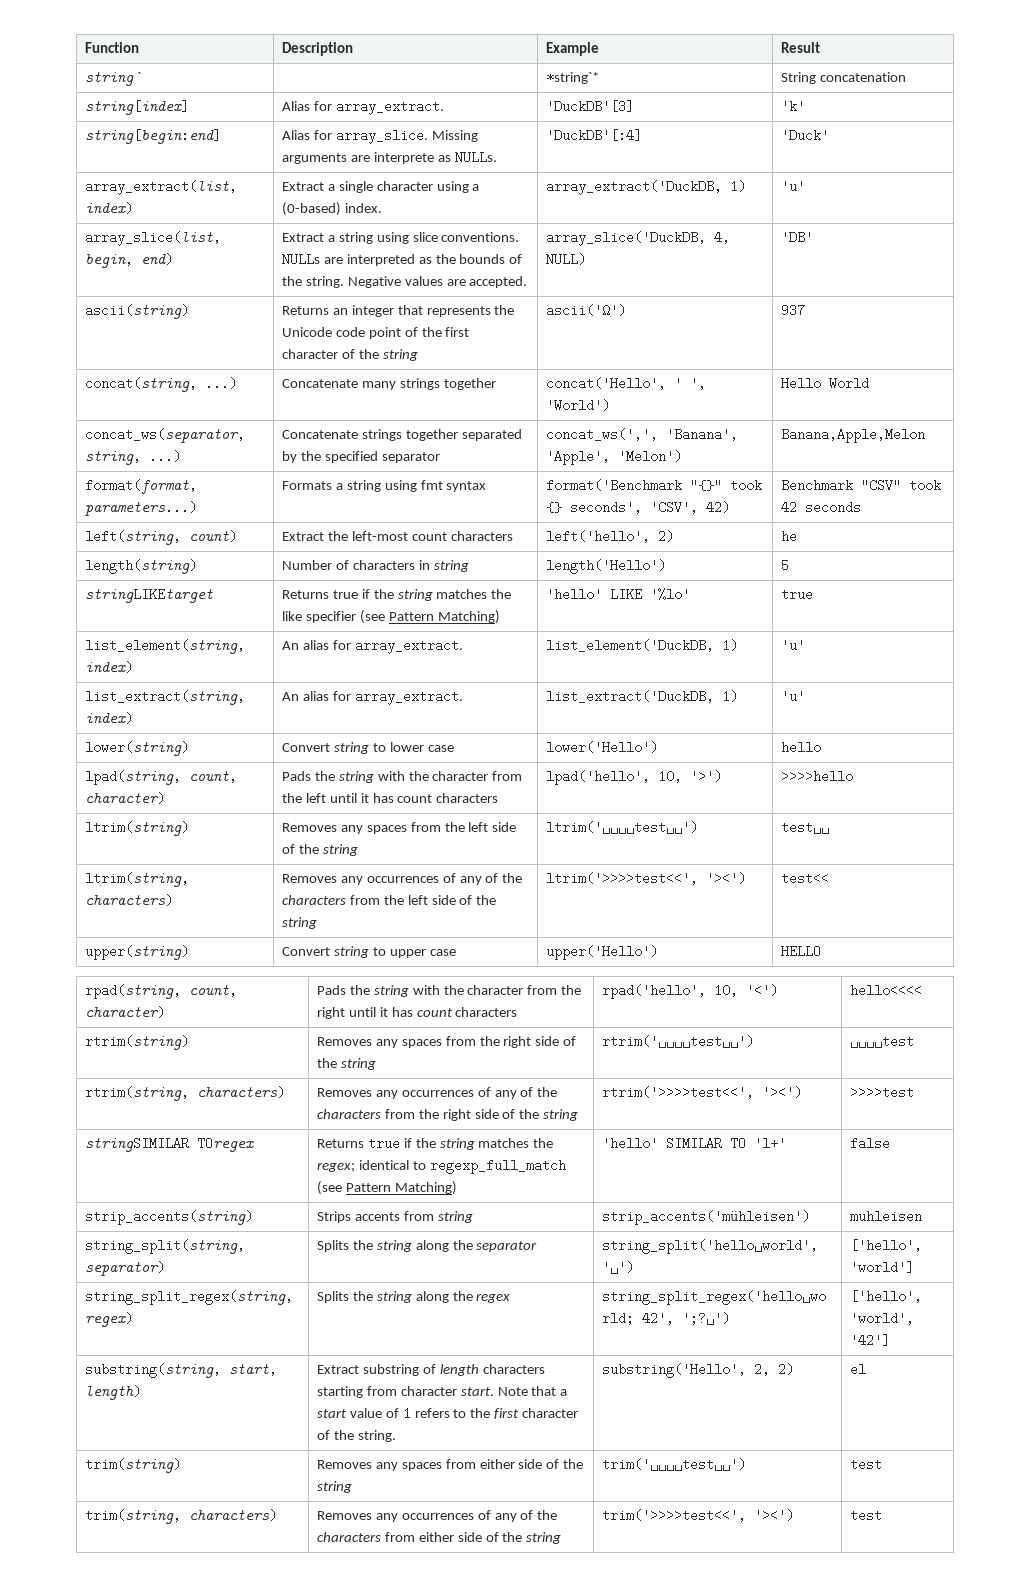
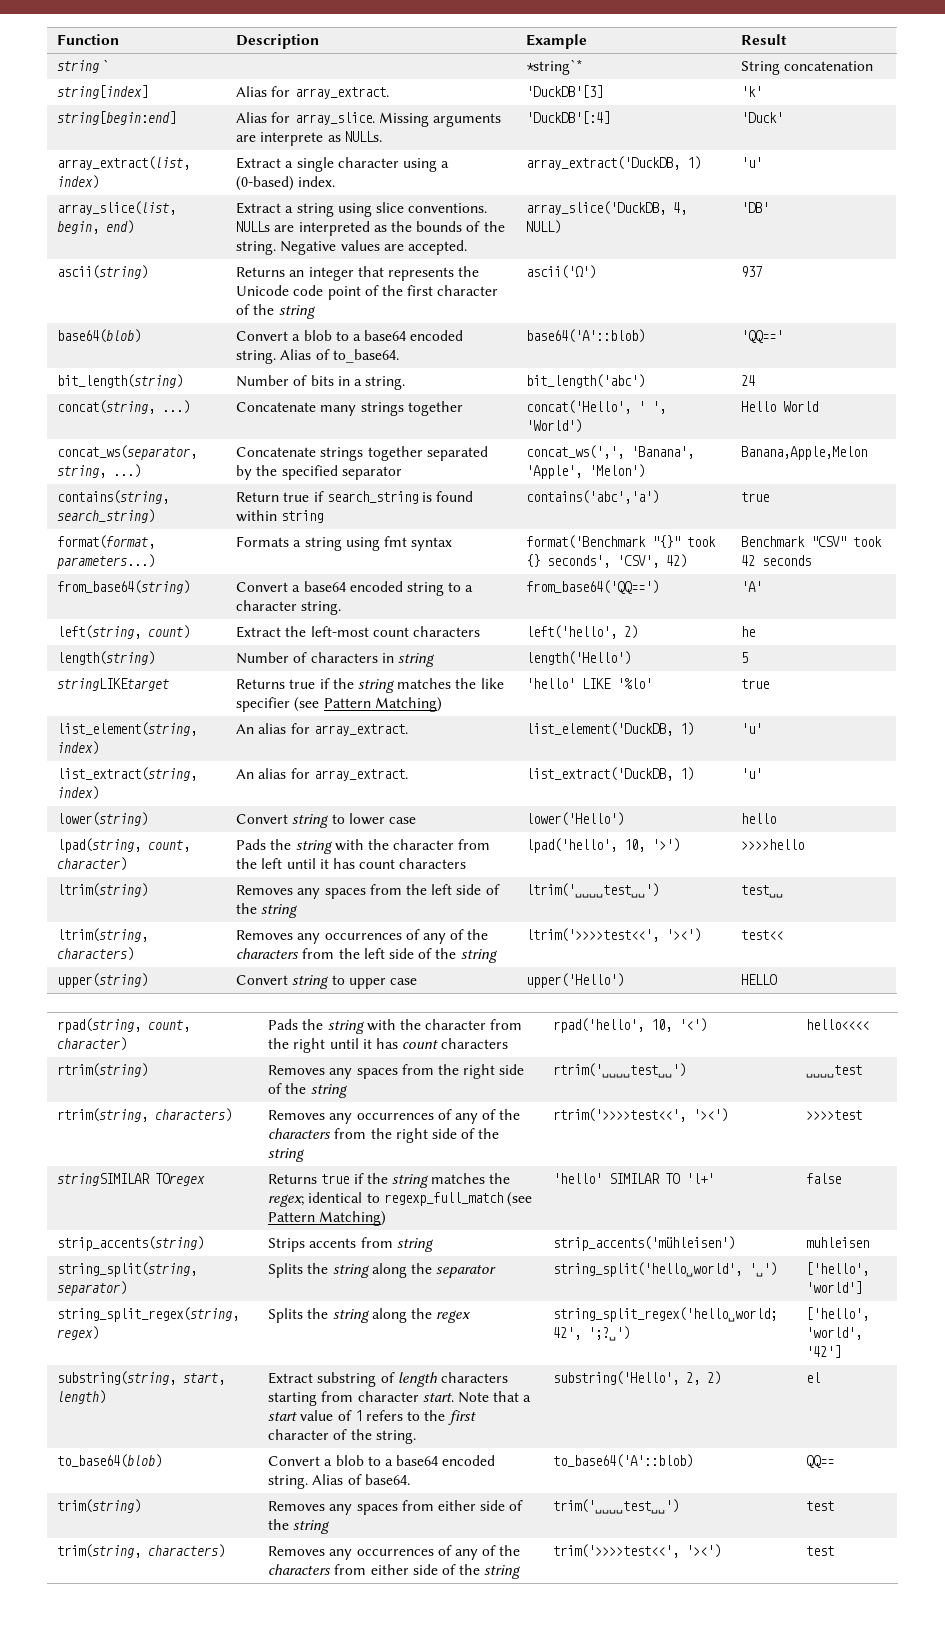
+ base64(blob) | Convert a blob to a base64 encoded string. Alias of to_base64. | base64('A'::blob) | 'QQ=='
+ bit_length(string) | Number of bits in a string. | bit_length('abc') | 24
+ contains(string, search_string) | Return true if search_string is found within string | contains('abc','a') | true
+ from_base64(string) | Convert a base64 encoded string to a character string. | from_base64('QQ==') | 'A'
+ to_base64(blob) | Convert a blob to a base64 encoded string. Alias of base64. | to_base64('A'::blob) | QQ==

